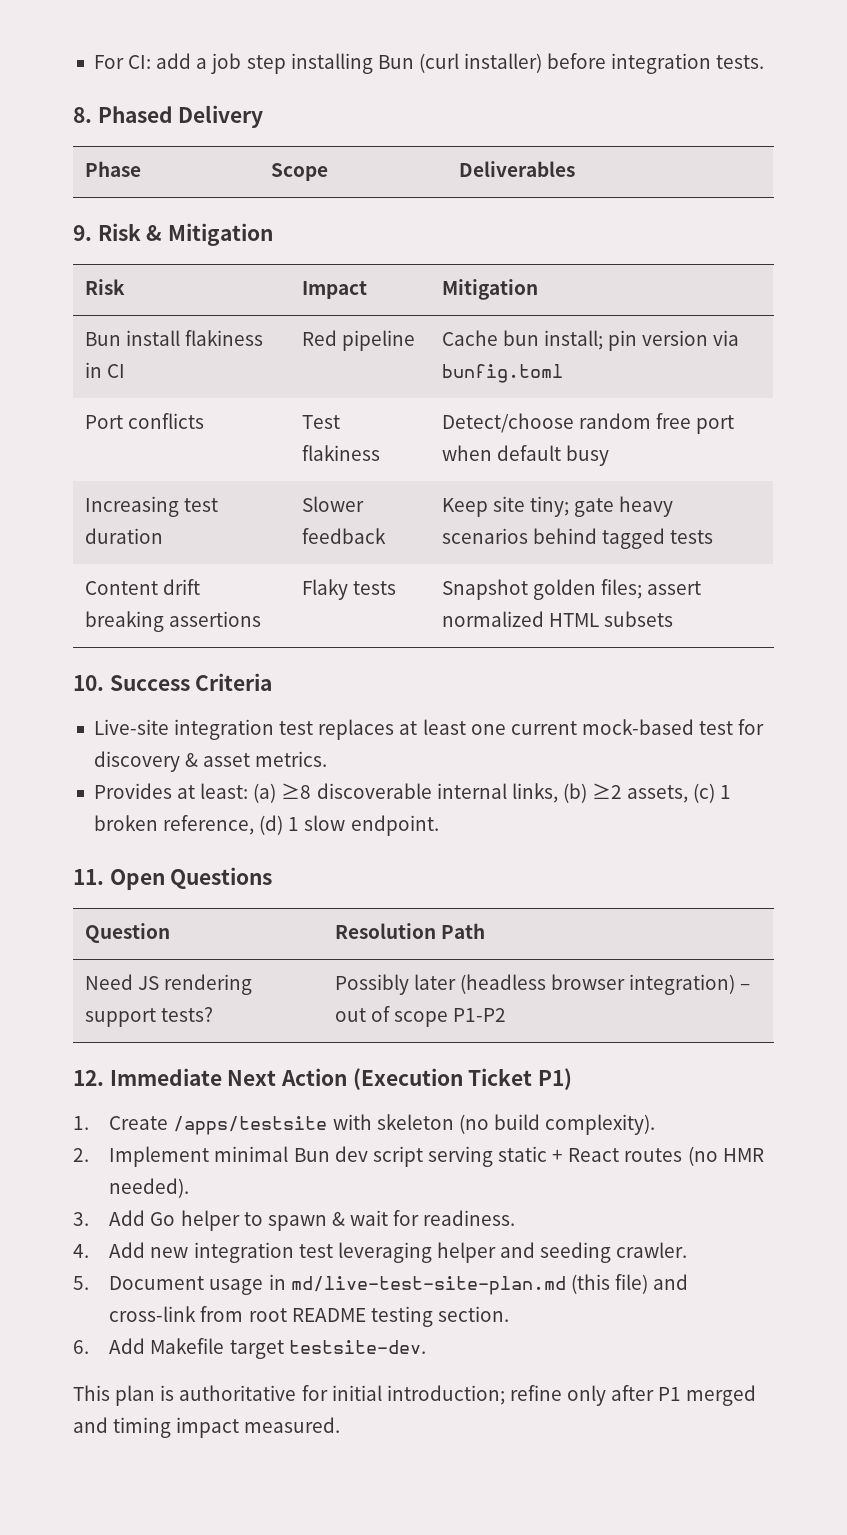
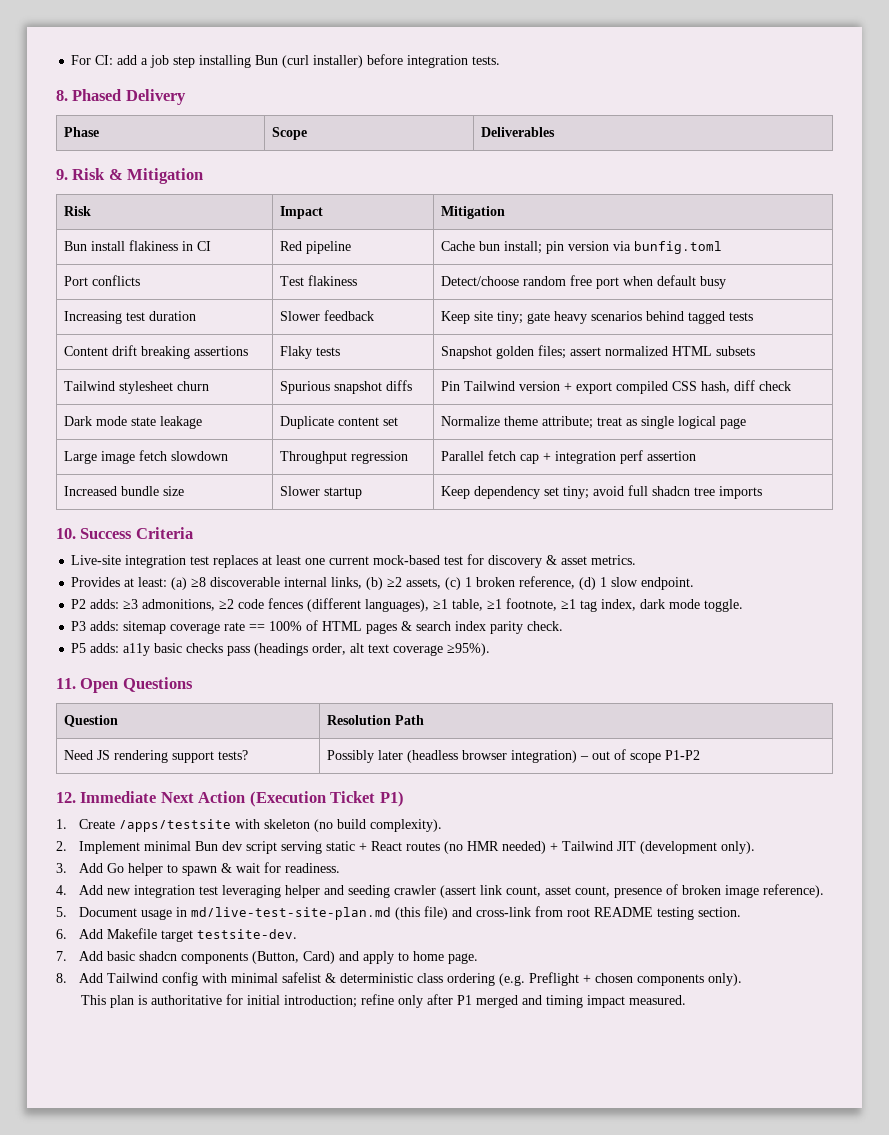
+ Tailwind stylesheet churn | Spurious snapshot diffs | Pin Tailwind version + export compiled CSS hash, diff check
+ Dark mode state leakage | Duplicate content set | Normalize theme attribute; treat as single logical page
+ Large image fetch slowdown | Throughput regression | Parallel fetch cap + integration perf assertion
+ Increased bundle size | Slower startup | Keep dependency set tiny; avoid full shadcn tree imports
+ P2 adds: ≥3 admonitions, ≥2 code fences (different languages), ≥1 table, ≥1 footnote, ≥1 tag index, dark mode toggle.
+ P3 adds: sitemap coverage rate == 100% of HTML pages & search index parity check.
+ P5 adds: a11y basic checks pass (headings order, alt text coverage ≥95%).
- 2. Implement minimal Bun dev script serving static + React routes (no HMR needed).
+ 2. Implement minimal Bun dev script serving static + React routes (no HMR needed) + Tailwind JIT (development only).
- 4. Add new integration test leveraging helper and seeding crawler.
+ 4. Add new integration test leveraging helper and seeding crawler (assert link count, asset count, presence of broken image reference).
+ 7. Add basic shadcn components (Button, Card) and apply to home page.
+ 8. Add Tailwind config with minimal safelist & deterministic class ordering (e.g. Preflight + chosen components only).

